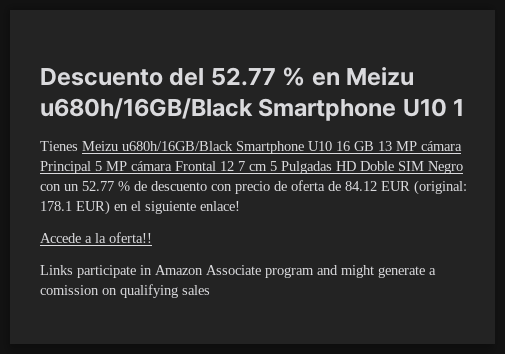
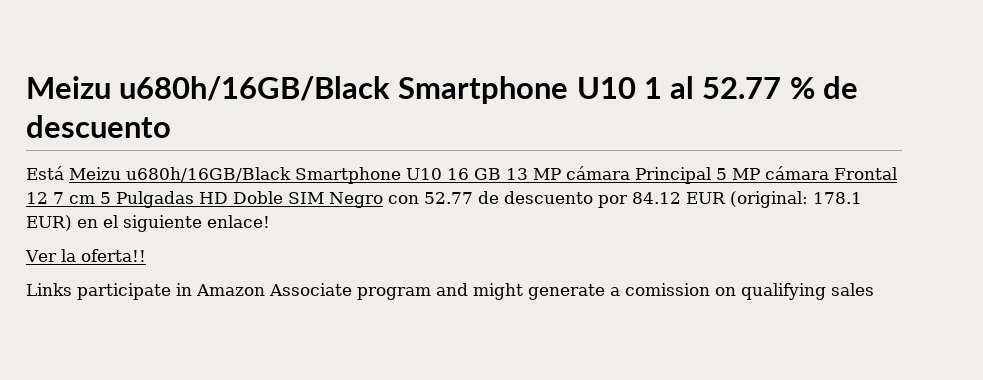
- Descuento del 52.77 % en Meizu u680h/16GB/Black Smartphone U10 1
- Tienes Meizu u680h/16GB/Black Smartphone U10 16 GB 13 MP cámara Principal 5 MP cámara Frontal 12 7 cm 5 Pulgadas HD Doble SIM Negro con un 52.77 % de descuento con precio de oferta de 84.12 EUR (original: 178.1 EUR) en el siguiente enlace!
+ Meizu u680h/16GB/Black Smartphone U10 1 al 52.77 % de descuento
+ Está Meizu u680h/16GB/Black Smartphone U10 16 GB 13 MP cámara Principal 5 MP cámara Frontal 12 7 cm 5 Pulgadas HD Doble SIM Negro con 52.77 de descuento por 84.12 EUR (original: 178.1 EUR) en el siguiente enlace!
- Accede a la oferta!!
+ Ver la oferta!!

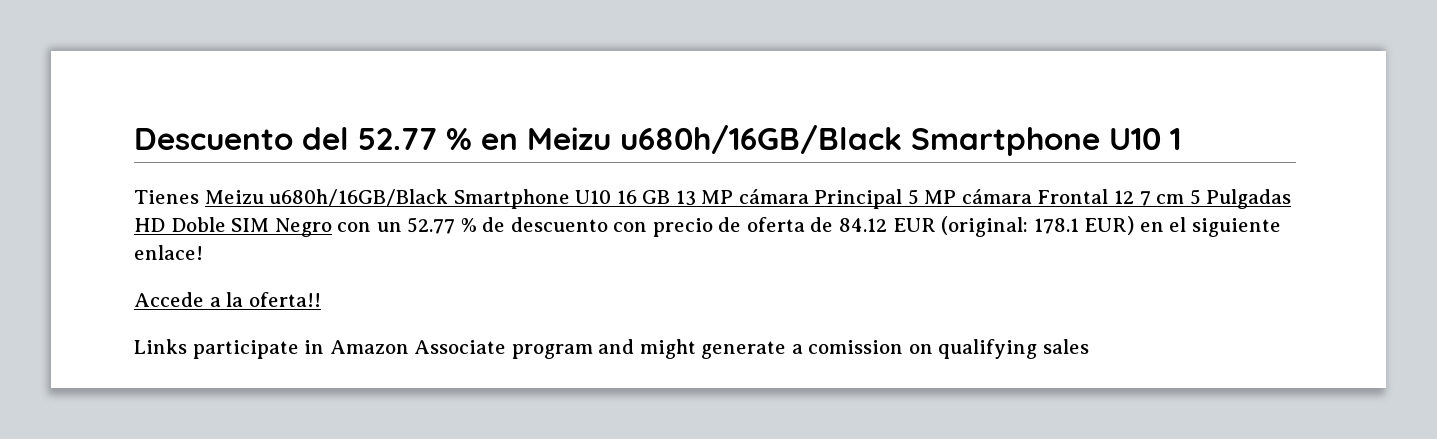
- Meizu u680h/16GB/Black Smartphone U10 1 al 52.77 % de descuento
- Está Meizu u680h/16GB/Black Smartphone U10 16 GB 13 MP cámara Principal 5 MP cámara Frontal 12 7 cm 5 Pulgadas HD Doble SIM Negro con 52.77 de descuento por 84.12 EUR (original: 178.1 EUR) en el siguiente enlace!
+ Descuento del 52.77 % en Meizu u680h/16GB/Black Smartphone U10 1
+ Tienes Meizu u680h/16GB/Black Smartphone U10 16 GB 13 MP cámara Principal 5 MP cámara Frontal 12 7 cm 5 Pulgadas HD Doble SIM Negro con un 52.77 % de descuento con precio de oferta de 84.12 EUR (original: 178.1 EUR) en el siguiente enlace!
- Ver la oferta!!
+ Accede a la oferta!!

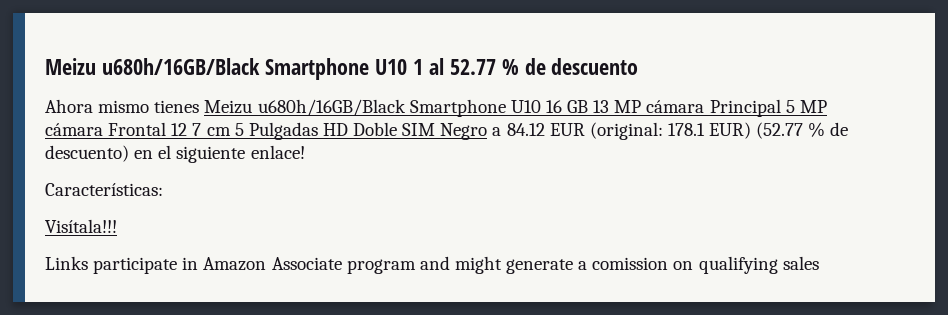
- Descuento del 52.77 % en Meizu u680h/16GB/Black Smartphone U10 1
- Tienes Meizu u680h/16GB/Black Smartphone U10 16 GB 13 MP cámara Principal 5 MP cámara Frontal 12 7 cm 5 Pulgadas HD Doble SIM Negro con un 52.77 % de descuento con precio de oferta de 84.12 EUR (original: 178.1 EUR) en el siguiente enlace!
+ Meizu u680h/16GB/Black Smartphone U10 1 al 52.77 % de descuento
+ Ahora mismo tienes Meizu u680h/16GB/Black Smartphone U10 16 GB 13 MP cámara Principal 5 MP cámara Frontal 12 7 cm 5 Pulgadas HD Doble SIM Negro a 84.12 EUR (original: 178.1 EUR) (52.77 % de descuento) en el siguiente enlace!
- Accede a la oferta!!
+ Características:
+ Visítala!!!

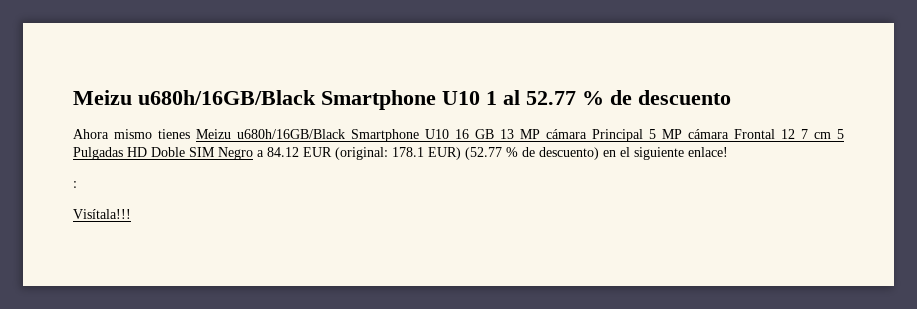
- Características:
+ :
- Links participate in Amazon Associate program and might generate a comission on qualifying sales

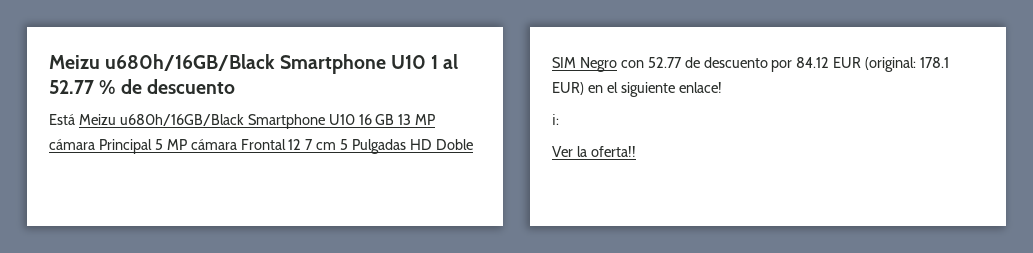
- Ahora mismo tienes Meizu u680h/16GB/Black Smartphone U10 16 GB 13 MP cámara Principal 5 MP cámara Frontal 12 7 cm 5 Pulgadas HD Doble SIM Negro a 84.12 EUR (original: 178.1 EUR) (52.77 % de descuento) en el siguiente enlace!
+ Está Meizu u680h/16GB/Black Smartphone U10 16 GB 13 MP cámara Principal 5 MP cámara Frontal 12 7 cm 5 Pulgadas HD Doble SIM Negro con 52.77 de descuento por 84.12 EUR (original: 178.1 EUR) en el siguiente enlace!
- :
- Visítala!!!
+ ℹ:
+ Ver la oferta!!

